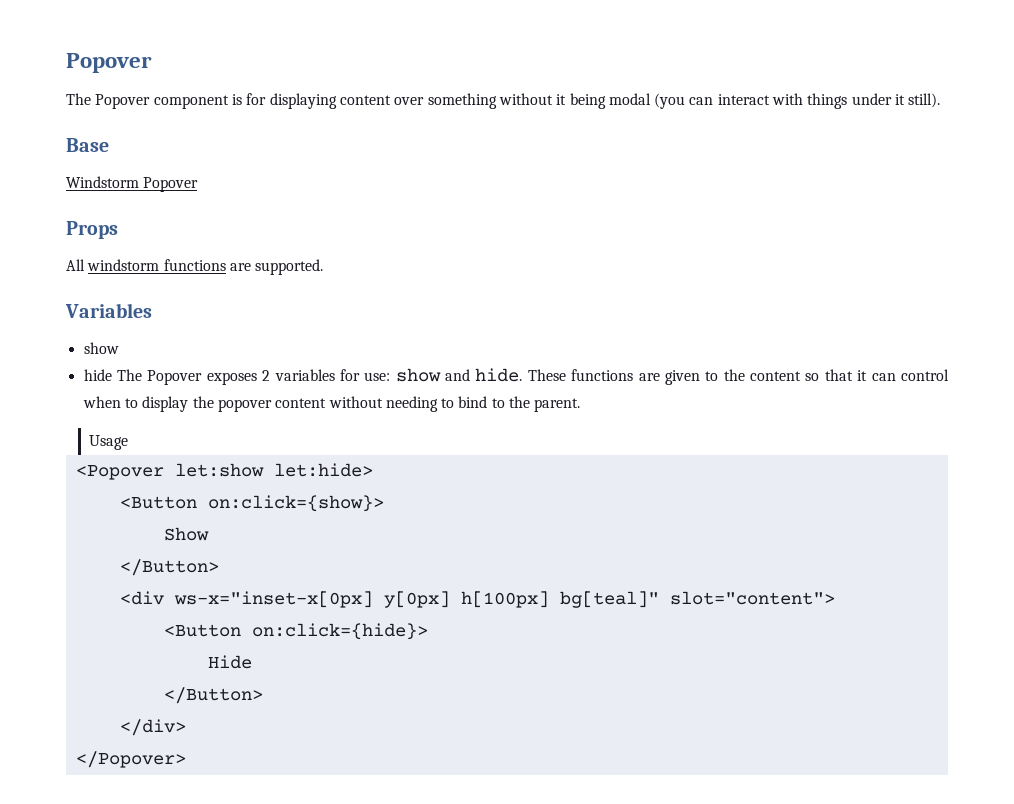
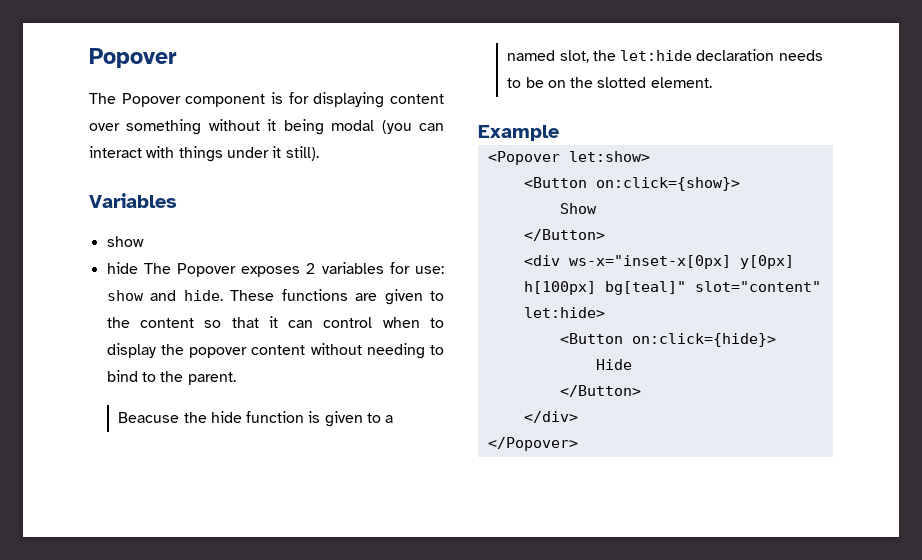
- Base
- Windstorm Popover
- Props
- All windstorm functions are supported.
- Usage
+ Beacuse the hide function is given to a named slot, the let:hide declaration needs to be on the slotted element.
+ Example
- <Popover let:show let:hide>
+ <Popover let:show>
- <div ws-x="inset-x[0px] y[0px] h[100px] bg[teal]" slot="content">
+ <div ws-x="inset-x[0px] y[0px] h[100px] bg[teal]" slot="content" let:hide>

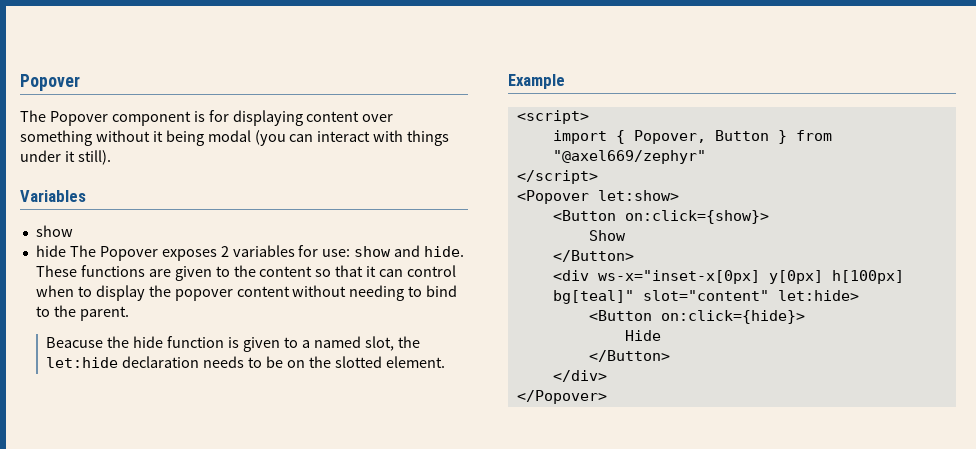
+ <script>
+ import { Popover, Button } from "@axel669/zephyr"
+ </script>

